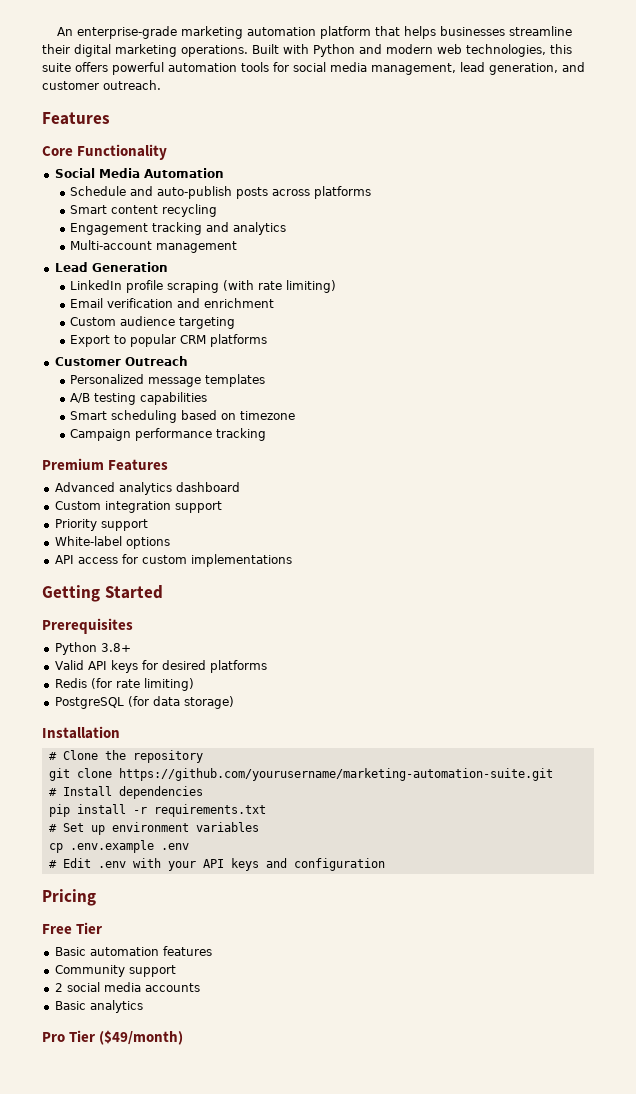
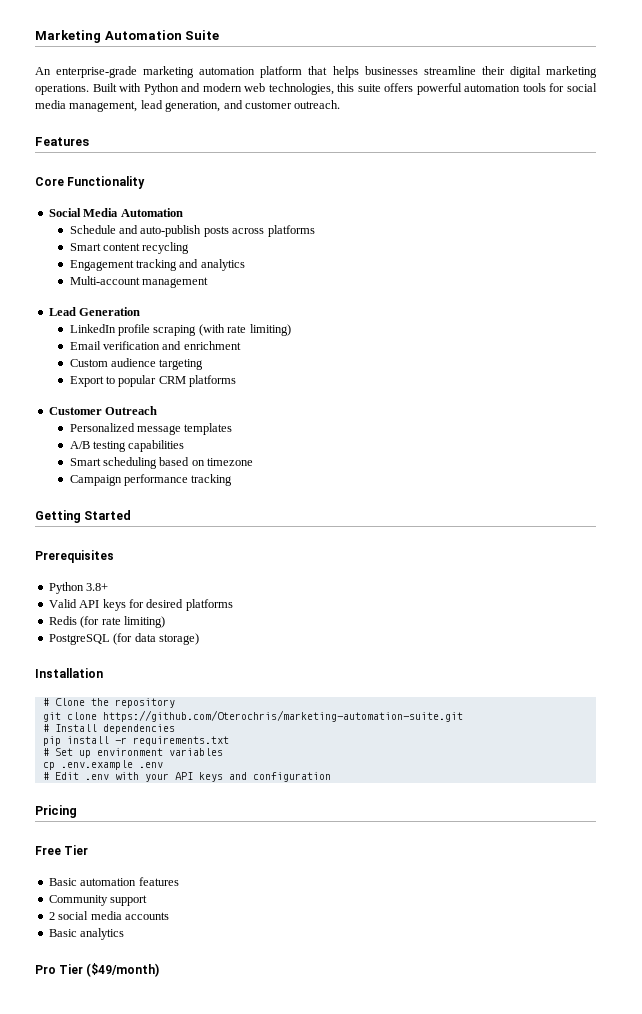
+ Marketing Automation Suite
- Premium Features
- Advanced analytics dashboard
- Custom integration support
- Priority support
- White-label options
- API access for custom implementations
- git clone https://github.com/yourusername/marketing-automation-suite.git
+ git clone https://github.com/Oterochris/marketing-automation-suite.git

